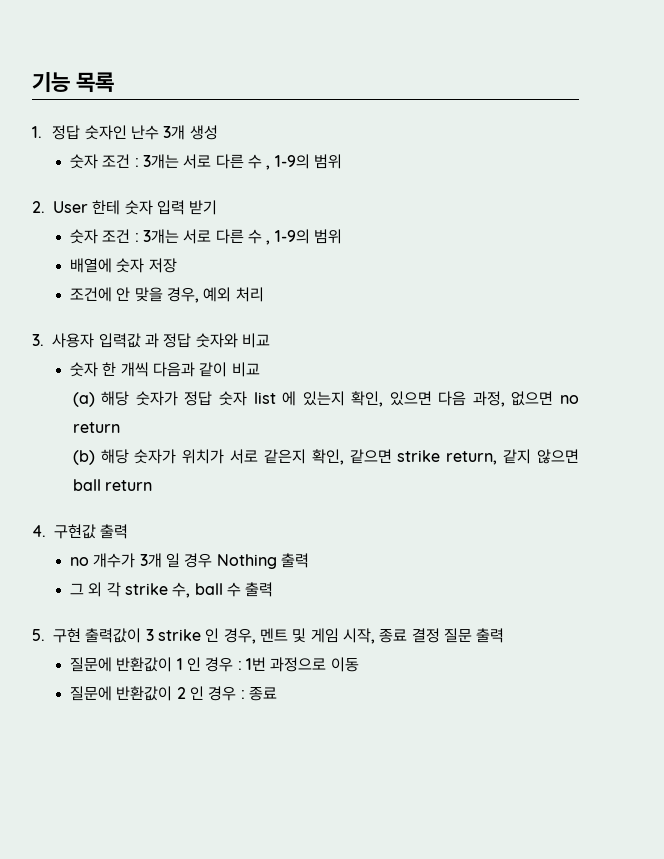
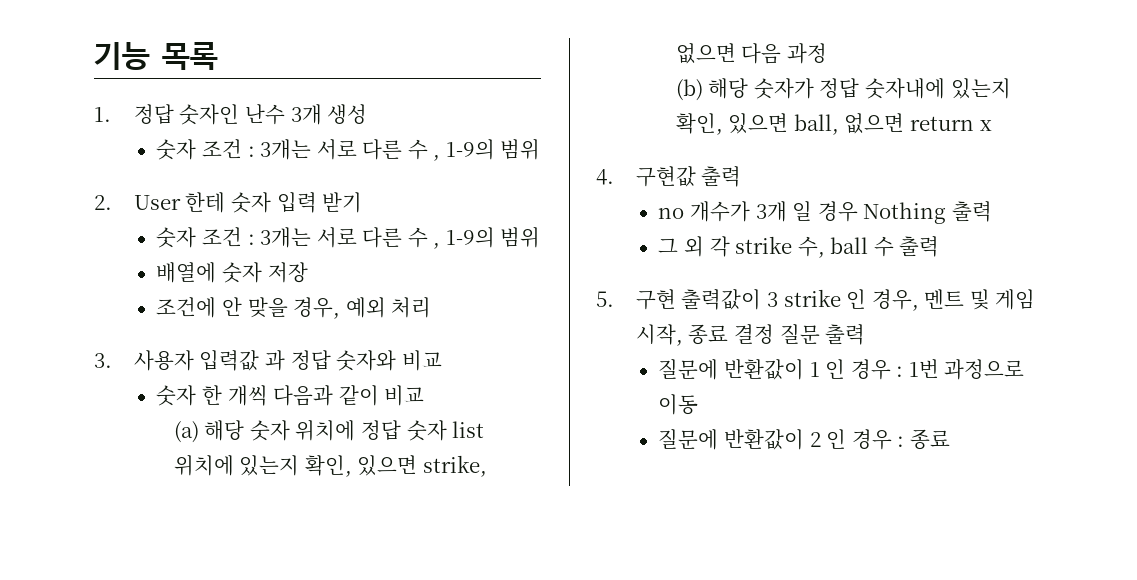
- (a) 해당 숫자가 정답 숫자 list 에 있는지 확인, 있으면 다음 과정, 없으면 no return
- (b) 해당 숫자가 위치가 서로 같은지 확인, 같으면 strike return, 같지 않으면 ball return
+ (a) 해당 숫자 위치에 정답 숫자 list 위치에 있는지 확인, 있으면 strike, 없으면 다음 과정
+ (b) 해당 숫자가 정답 숫자내에 있는지 확인, 있으면 ball, 없으면 return x

